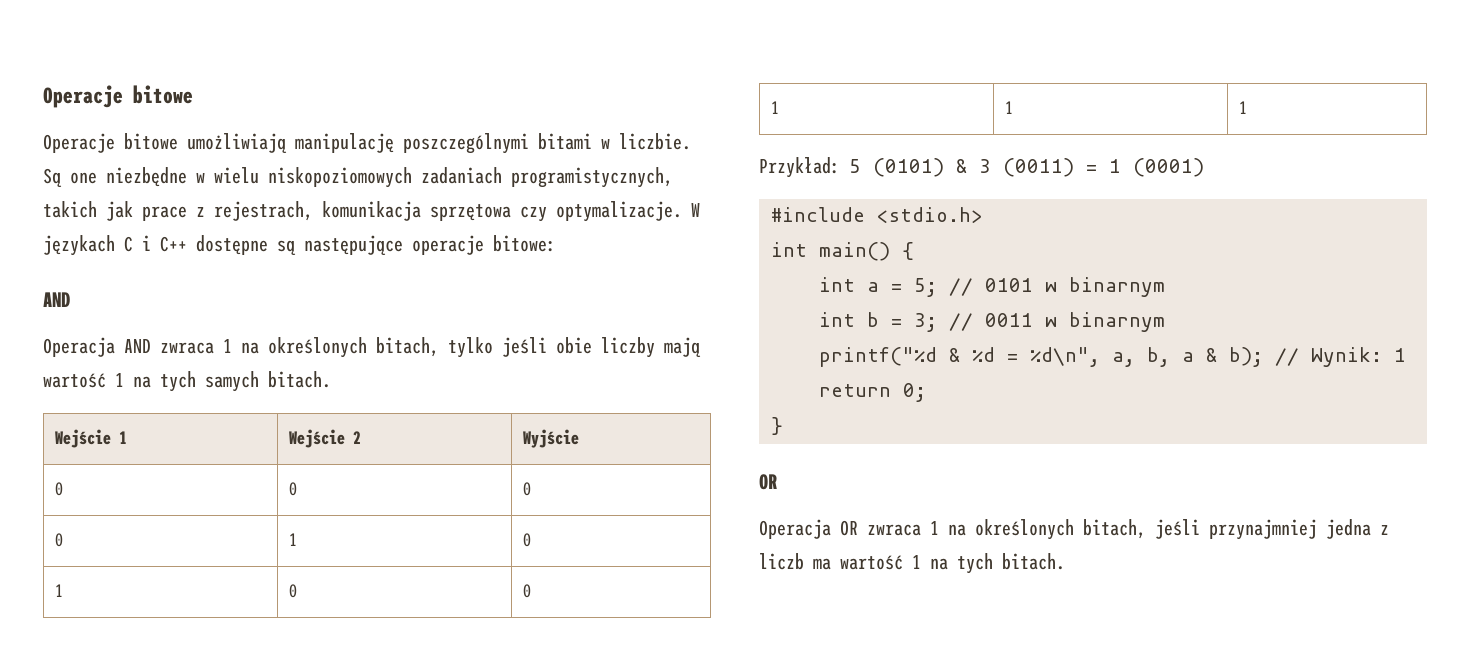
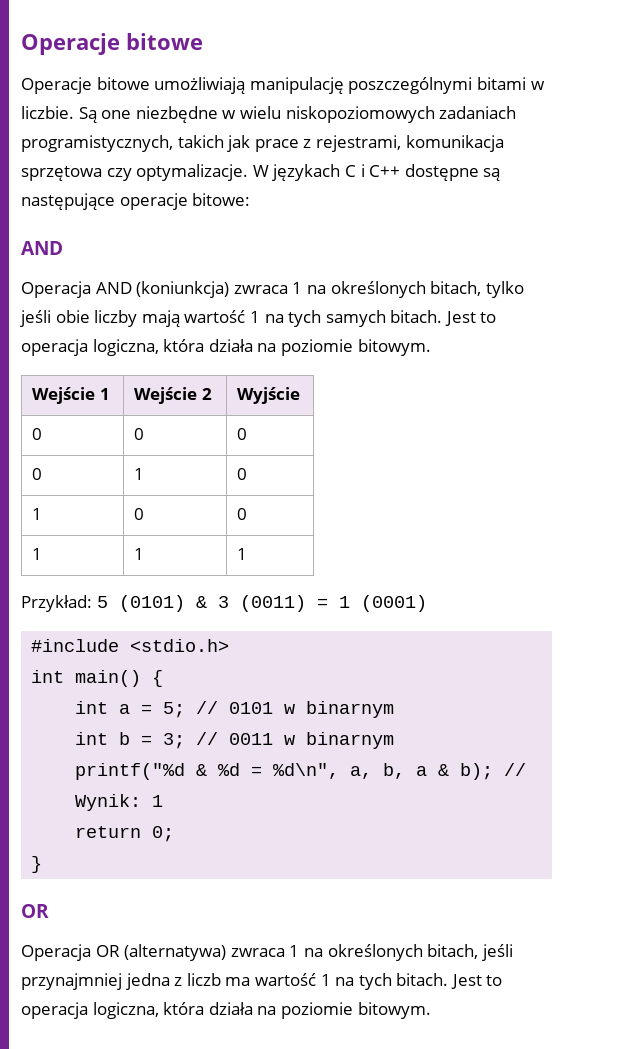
- Są one niezbędne w wielu niskopoziomowych zadaniach programistycznych, takich jak prace z rejestrach, komunikacja sprzętowa czy optymalizacje.
+ Są one niezbędne w wielu niskopoziomowych zadaniach programistycznych, takich jak prace z rejestrami, komunikacja sprzętowa czy optymalizacje.
- Operacja AND zwraca 1 na określonych bitach, tylko jeśli obie liczby mają wartość 1 na tych samych bitach.
+ Operacja AND (koniunkcja) zwraca 1 na określonych bitach, tylko jeśli obie liczby mają wartość 1 na tych samych bitach. Jest to operacja logiczna, która działa na poziomie bitowym.
- Operacja OR zwraca 1 na określonych bitach, jeśli przynajmniej jedna z liczb ma wartość 1 na tych bitach.
+ Operacja OR (alternatywa) zwraca 1 na określonych bitach, jeśli przynajmniej jedna z liczb ma wartość 1 na tych bitach. Jest to operacja logiczna, która działa na poziomie bitowym.

